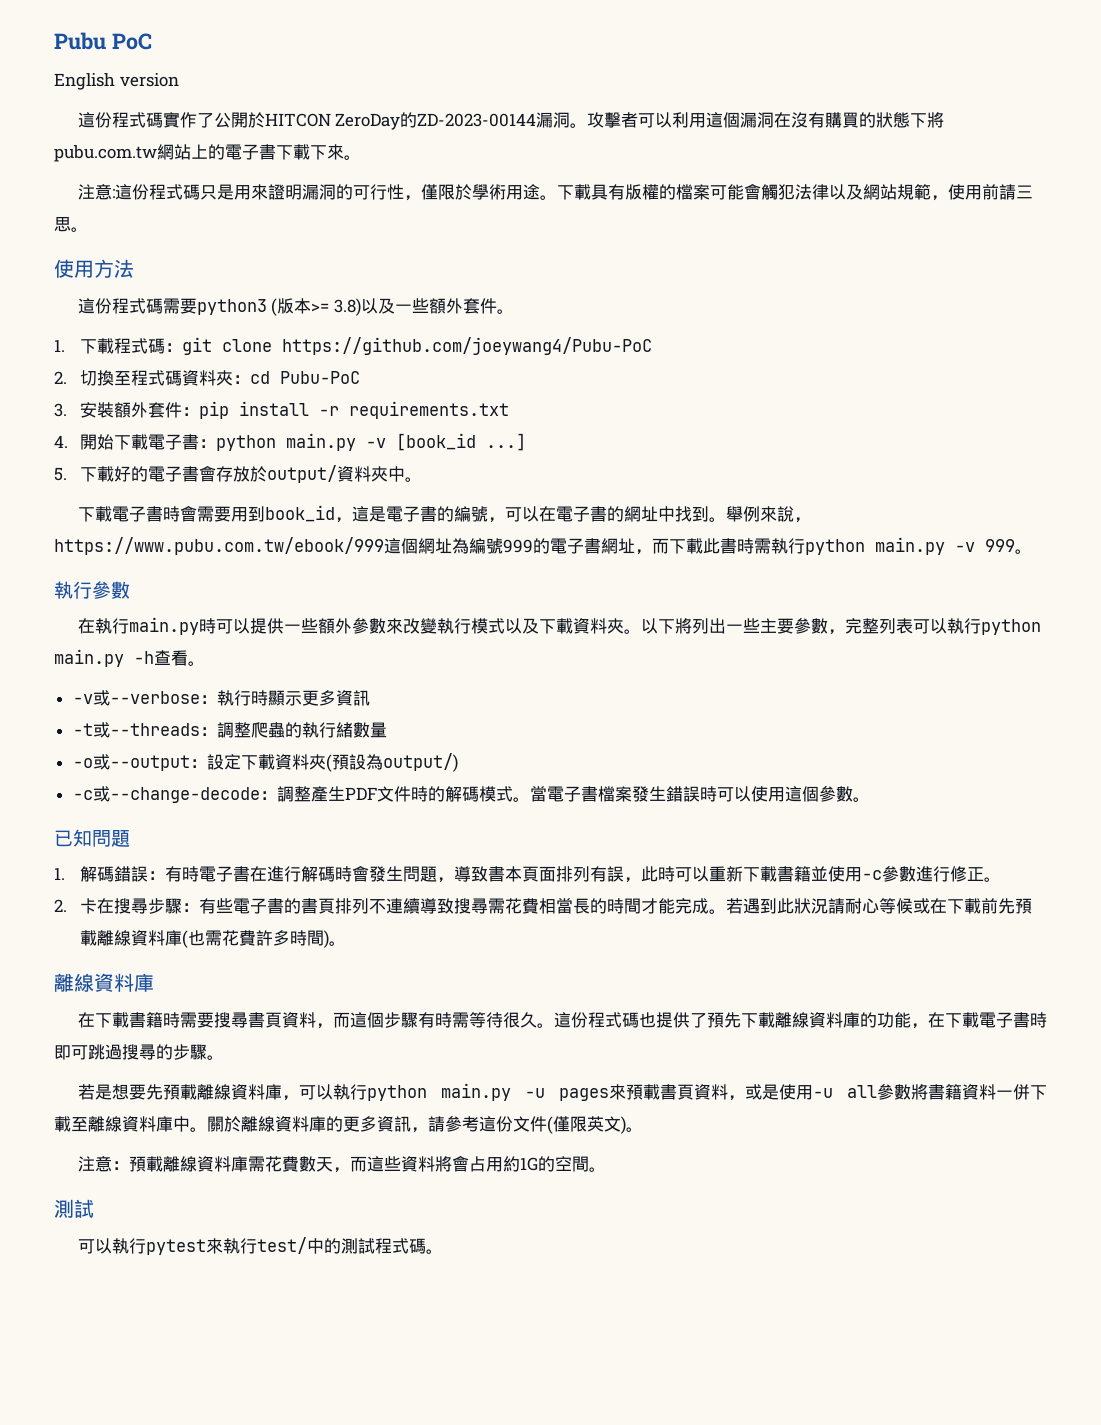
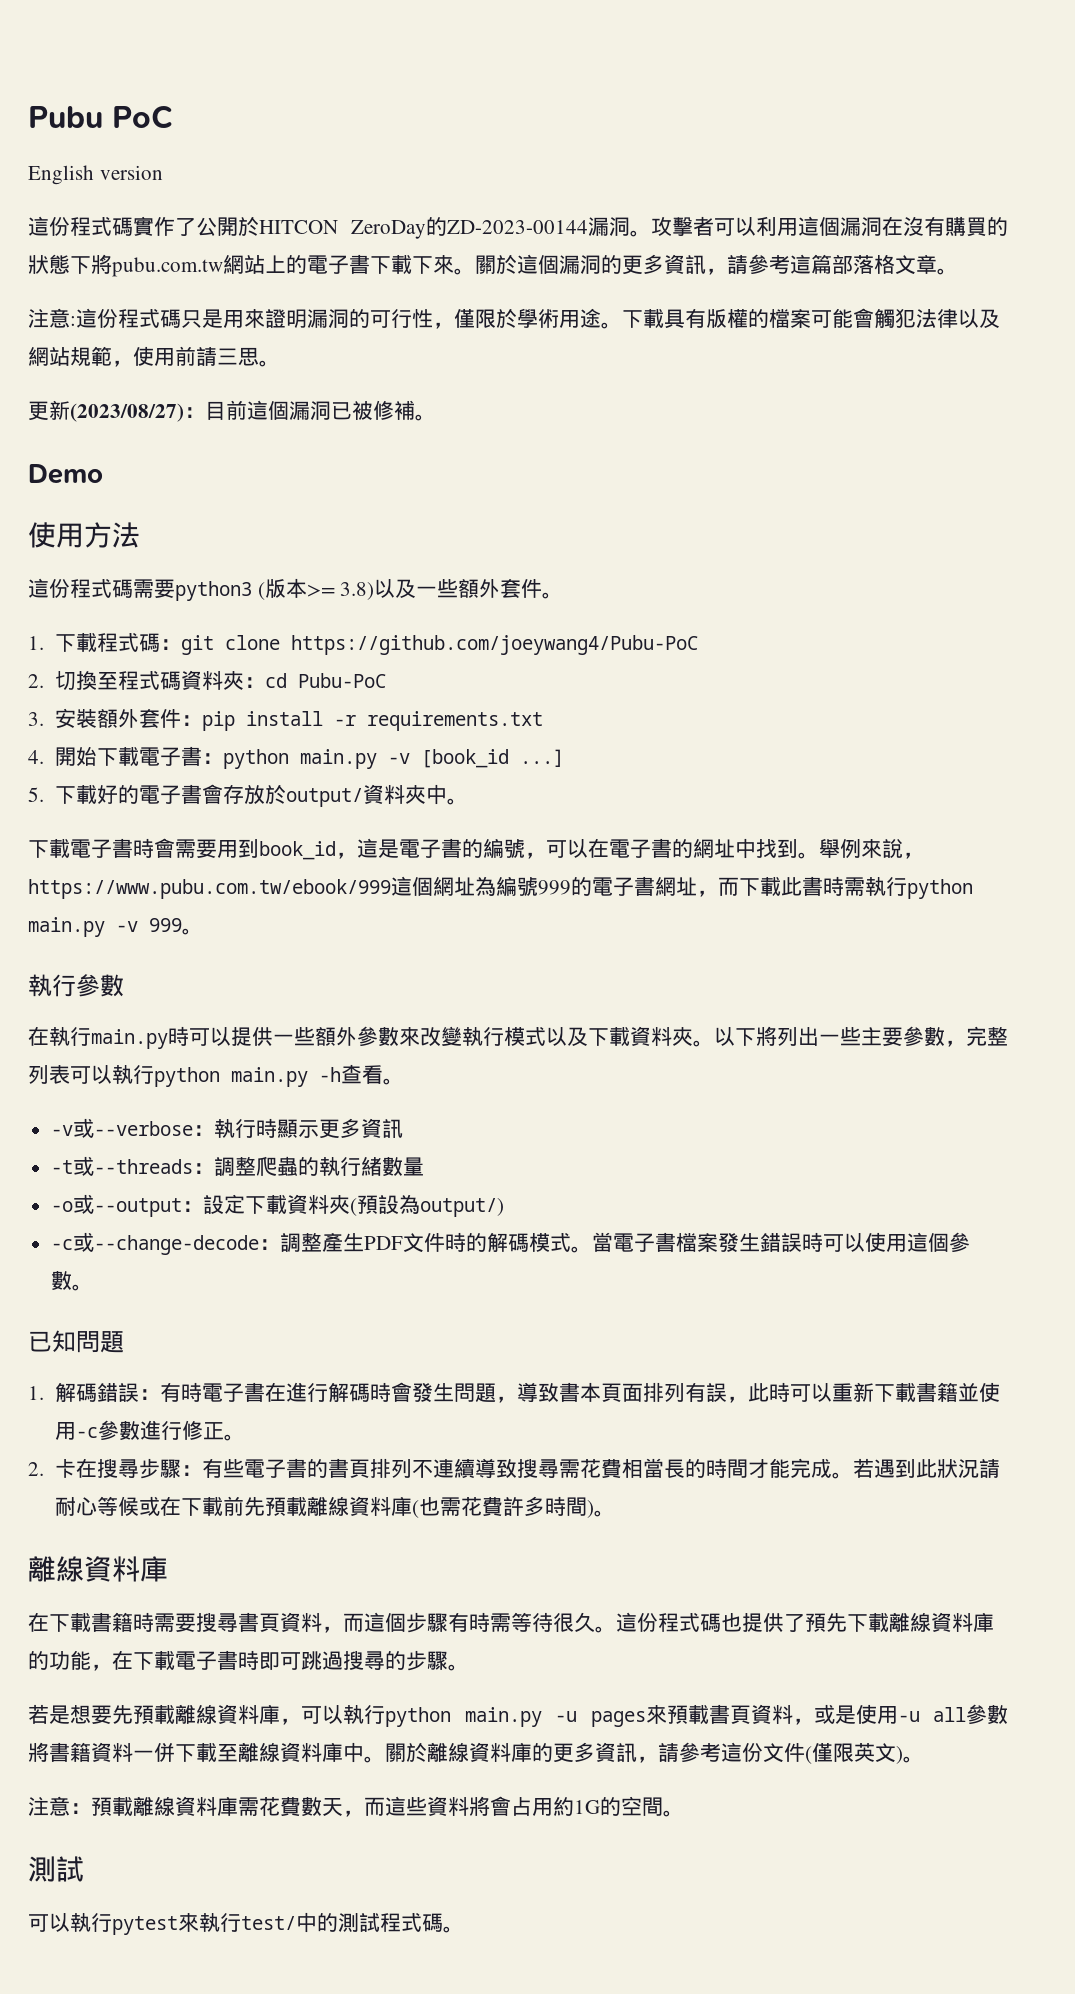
+ 關於這個漏洞的更多資訊，請參考這篇部落格文章。
+ 更新(2023/08/27)：目前這個漏洞已被修補。
+ Demo

